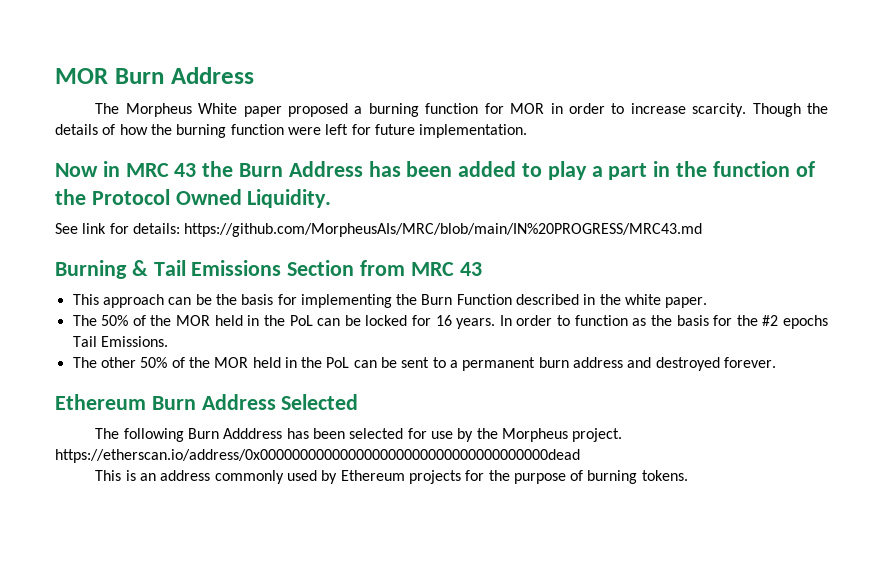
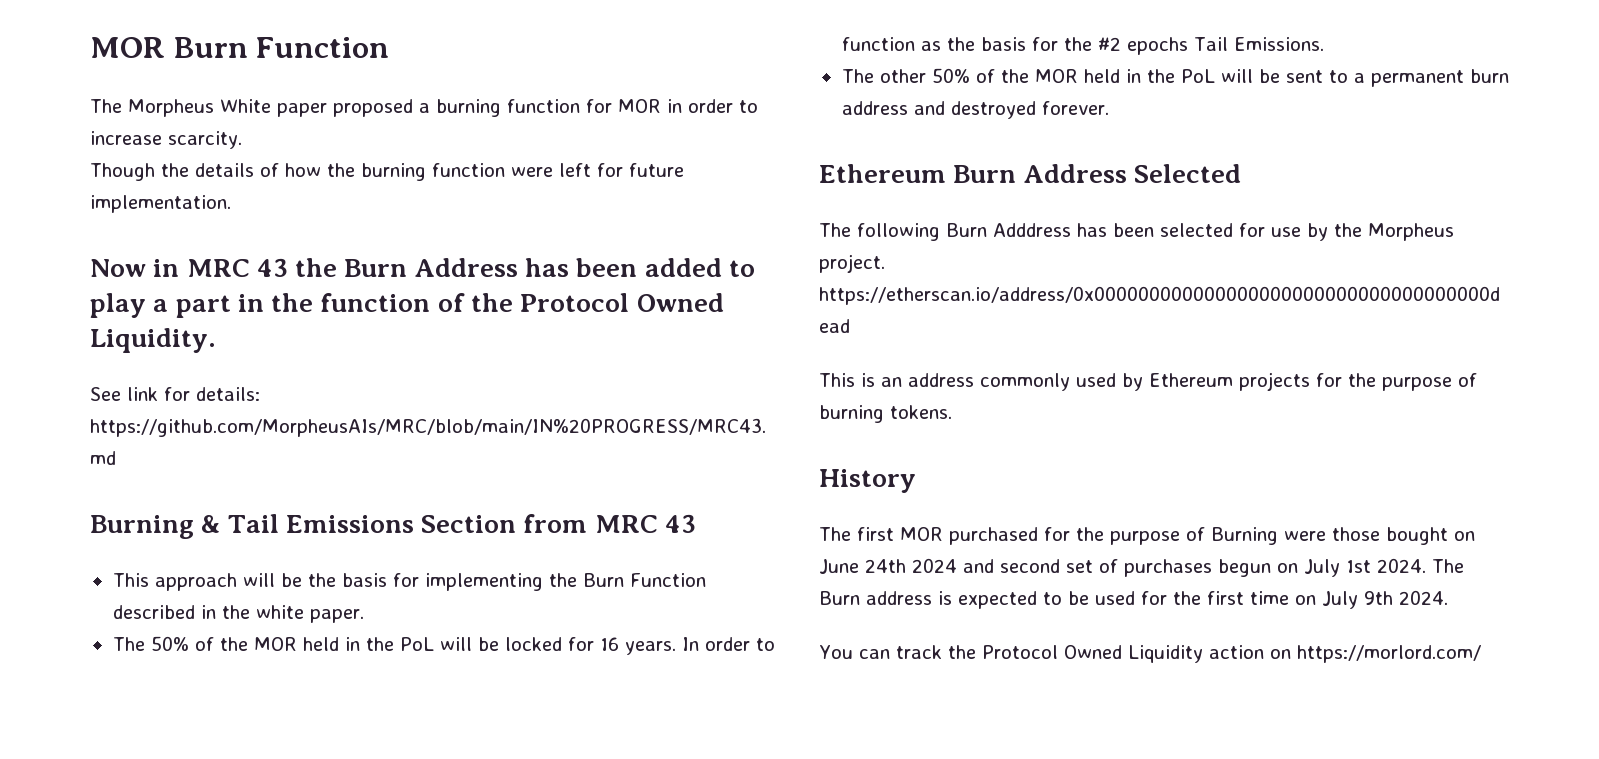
- MOR Burn Address
+ MOR Burn Function
- The Morpheus White paper proposed a burning function for MOR in order to increase scarcity. Though the details of how the burning function were left for future implementation.
+ The Morpheus White paper proposed a burning function for MOR in order to increase scarcity.
+ Though the details of how the burning function were left for future implementation.
- This approach can be the basis for implementing the Burn Function described in the white paper.
+ This approach will be the basis for implementing the Burn Function described in the white paper.
- The 50% of the MOR held in the PoL can be locked for 16 years.
+ The 50% of the MOR held in the PoL will be locked for 16 years.
- The other 50% of the MOR held in the PoL can be sent to a permanent burn address and destroyed forever.
+ The other 50% of the MOR held in the PoL will be sent to a permanent burn address and destroyed forever.
+ History
+ The first MOR purchased for the purpose of Burning were those bought on June 24th 2024 and second set of purchases begun on July 1st 2024. The Burn address is expected to be used for the first time on July 9th 2024.
+ You can track the Protocol Owned Liquidity action on https://morlord.com/

